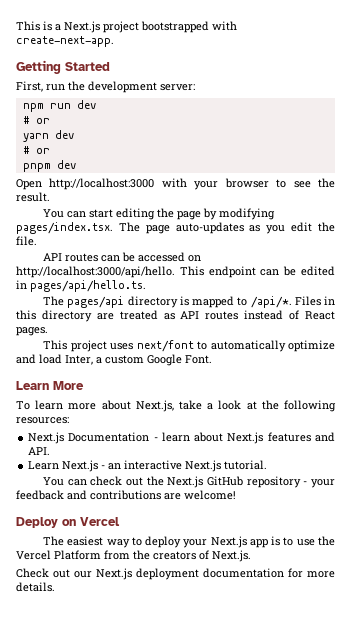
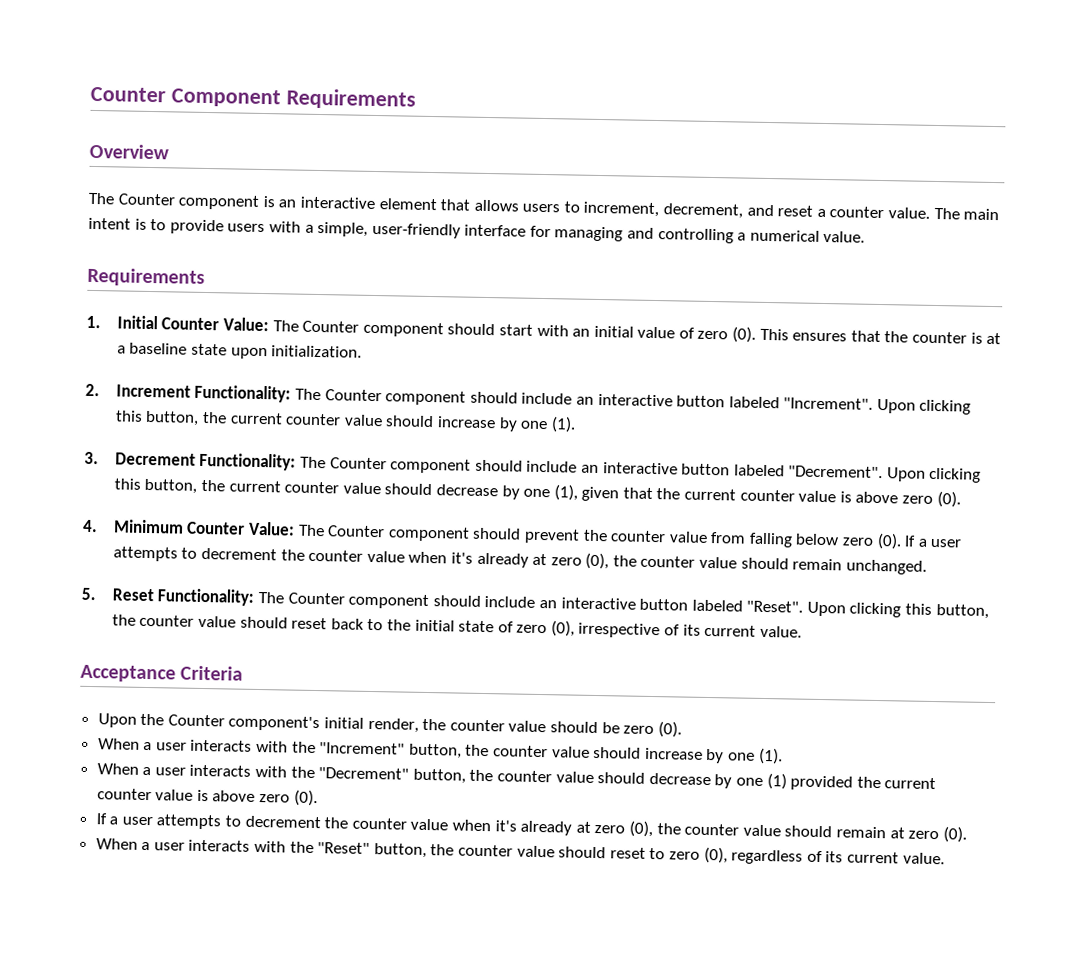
- This is a Next.js project bootstrapped with create-next-app.
- Getting Started
- First, run the development server:
- npm run dev
- # or
- yarn dev
- # or
- pnpm dev
- Open http://localhost:3000 with your browser to see the result.
- You can start editing the page by modifying pages/index.tsx. The page auto-updates as you edit the file.
- API routes can be accessed on http://localhost:3000/api/hello. This endpoint can be edited in pages/api/hello.ts.
- The pages/api directory is mapped to /api/*. Files in this directory are treated as API routes instead of React pages.
- This project uses next/font to automatically optimize and load Inter, a custom Google Font.
- Learn More
- To learn more about Next.js, take a look at the following resources:
- Next.js Documentation - learn about Next.js features and API.
- Learn Next.js - an interactive Next.js tutorial.
- You can check out the Next.js GitHub repository - your feedback and contributions are welcome!
- Deploy on Vercel
- The easiest way to deploy your Next.js app is to use the Vercel Platform from the creators of Next.js.
- Check out our Next.js deployment documentation for more details.
+ Counter Component Requirements
+ Overview
+ The Counter component is an interactive element that allows users to increment, decrement, and reset a counter value. The main intent is to provide users with a simple, user-friendly interface for managing and controlling a numerical value.
+ Requirements
+ 1. Initial Counter Value: The Counter component should start with an initial value of zero (0). This ensures that the counter is at a baseline state upon initialization.
+ 2. Increment Functionality: The Counter component should include an interactive button labeled "Increment". Upon clicking this button, the current counter value should increase by one (1).
+ 3. Decrement Functionality: The Counter component should include an interactive button labeled "Decrement". Upon clicking this button, the current counter value should decrease by one (1), given that the current counter value is above zero (0).
+ 4. Minimum Counter Value: The Counter component should prevent the counter value from falling below zero (0). If a user attempts to decrement the counter value when it's already at zero (0), the counter value should remain unchanged.
+ 5. Reset Functionality: The Counter component should include an interactive button labeled "Reset". Upon clicking this button, the counter value should reset back to the initial state of zero (0), irrespective of its current value.
+ Acceptance Criteria
+ Upon the Counter component's initial render, the counter value should be zero (0).
+ When a user interacts with the "Increment" button, the counter value should increase by one (1).
+ When a user interacts with the "Decrement" button, the counter value should decrease by one (1) provided the current counter value is above zero (0).
+ If a user attempts to decrement the counter value when it's already at zero (0), the counter value should remain at zero (0).
+ When a user interacts with the "Reset" button, the counter value should reset to zero (0), regardless of its current value.

